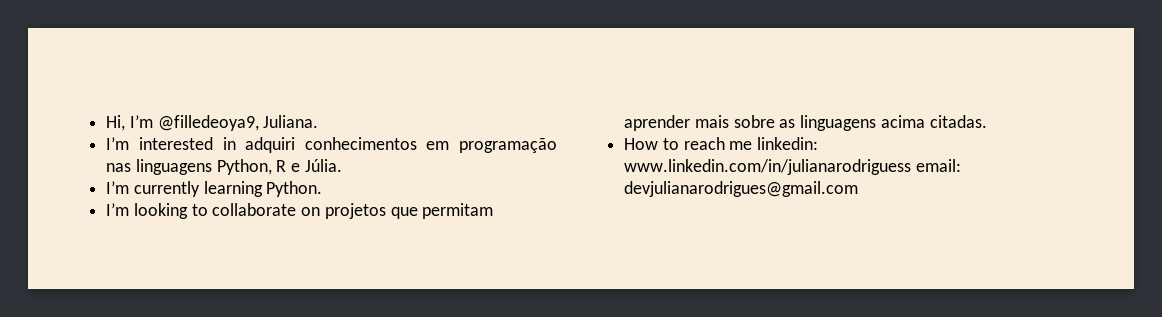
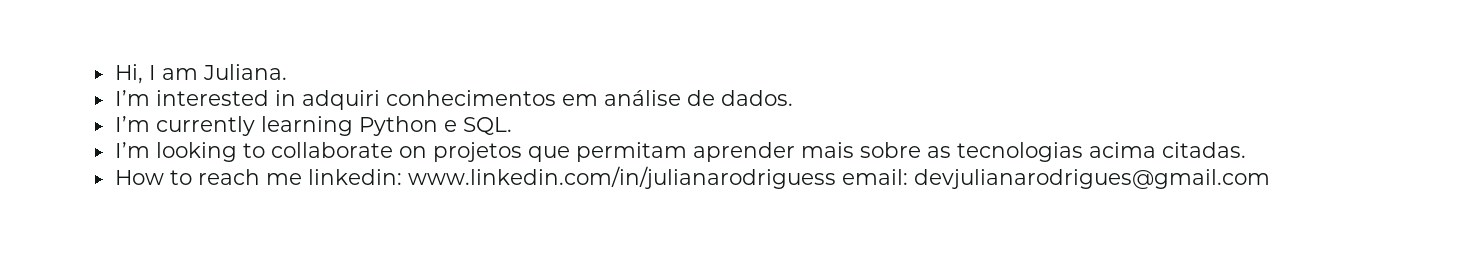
- Hi, I’m @filledeoya9, Juliana.
+ Hi, I am Juliana.
- I’m interested in adquiri conhecimentos em programação nas linguagens Python, R e Júlia.
+ I’m interested in adquiri conhecimentos em análise de dados.
- I’m currently learning Python.
+ I’m currently learning Python e SQL.
- I’m looking to collaborate on projetos que permitam aprender mais sobre as linguagens acima citadas.
+ I’m looking to collaborate on projetos que permitam aprender mais sobre as tecnologias acima citadas.

